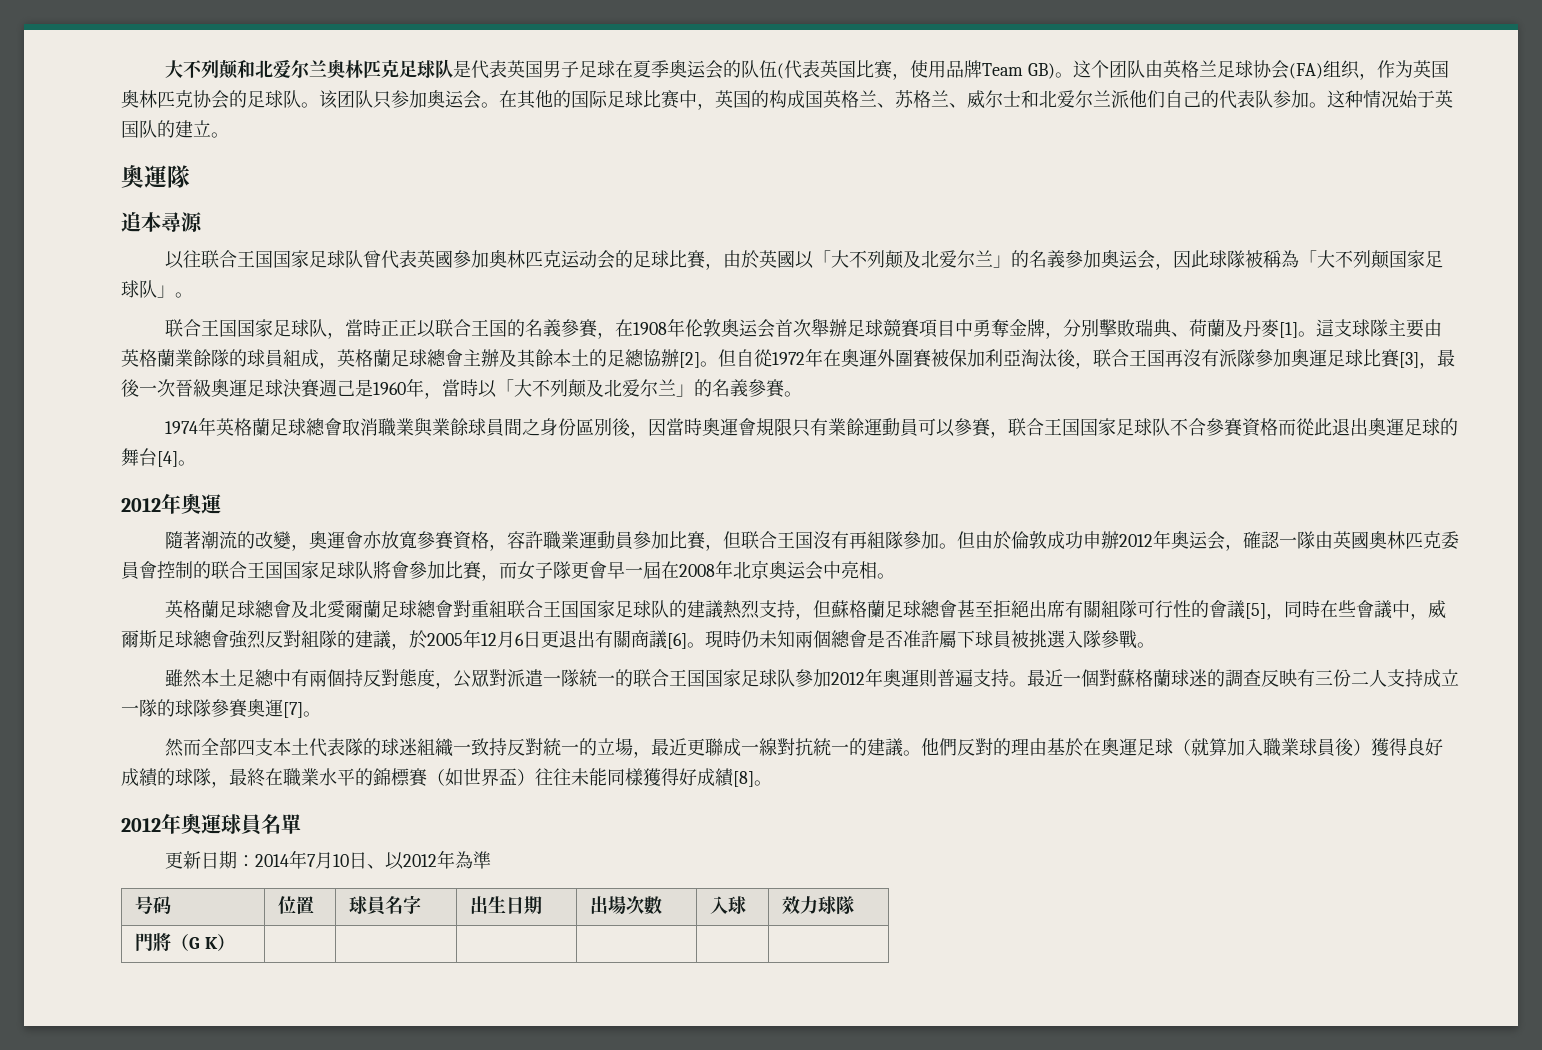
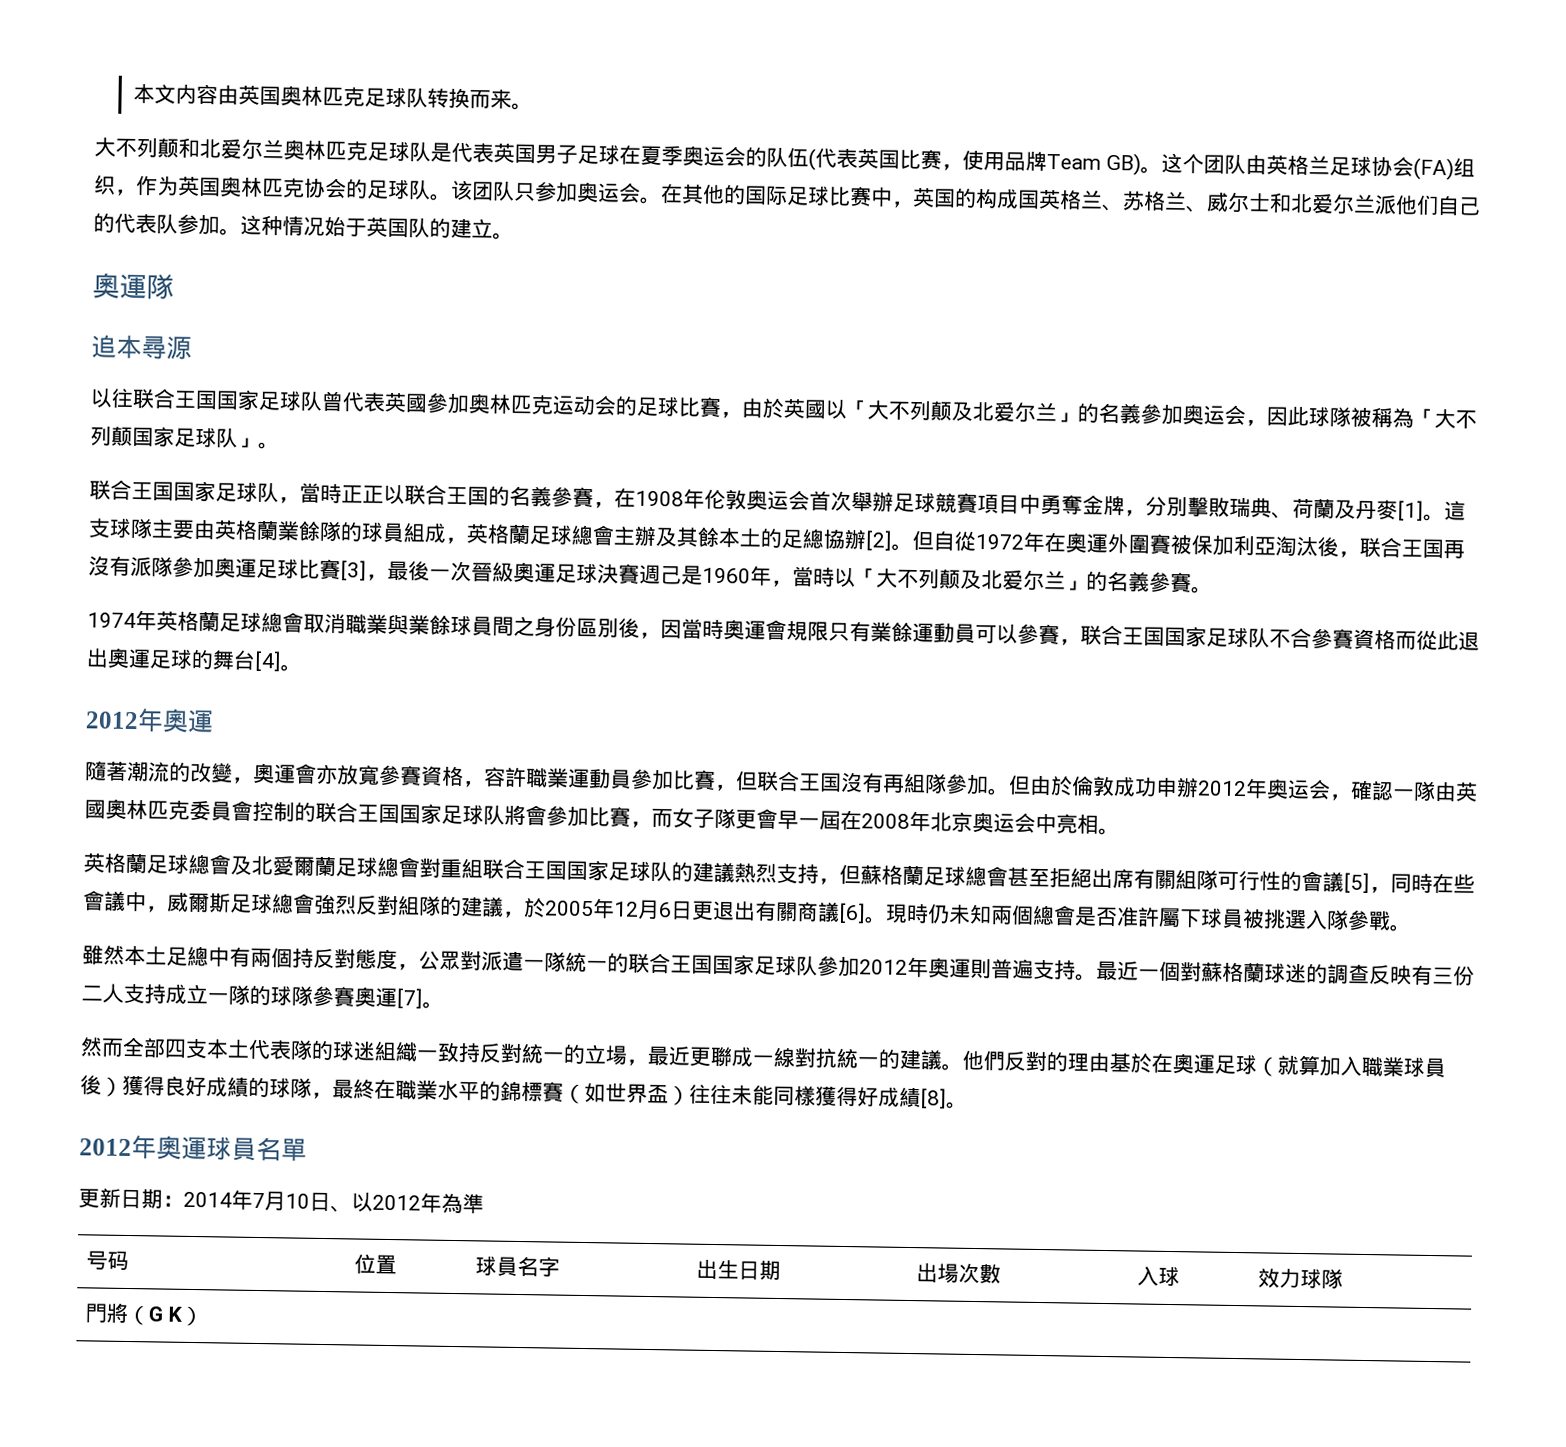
+ 本文内容由英国奥林匹克足球队转换而来。

